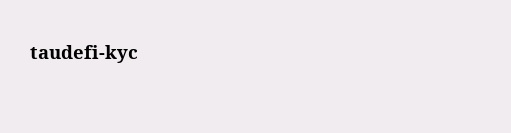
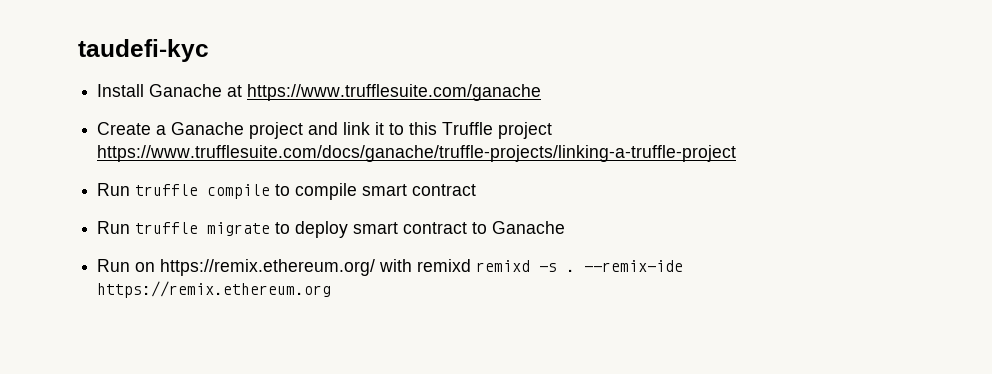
+ Install Ganache at https://www.trufflesuite.com/ganache
+ Create a Ganache project and link it to this Truffle project https://www.trufflesuite.com/docs/ganache/truffle-projects/linking-a-truffle-project
+ Run truffle compile to compile smart contract
+ Run truffle migrate to deploy smart contract to Ganache
+ Run on https://remix.ethereum.org/ with remixd remixd -s . --remix-ide https://remix.ethereum.org

